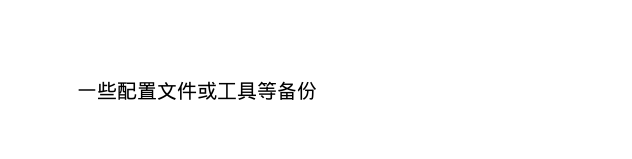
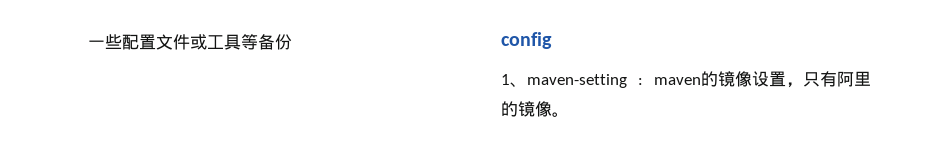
+ config
+ 1、maven-setting : maven的镜像设置，只有阿里的镜像。

